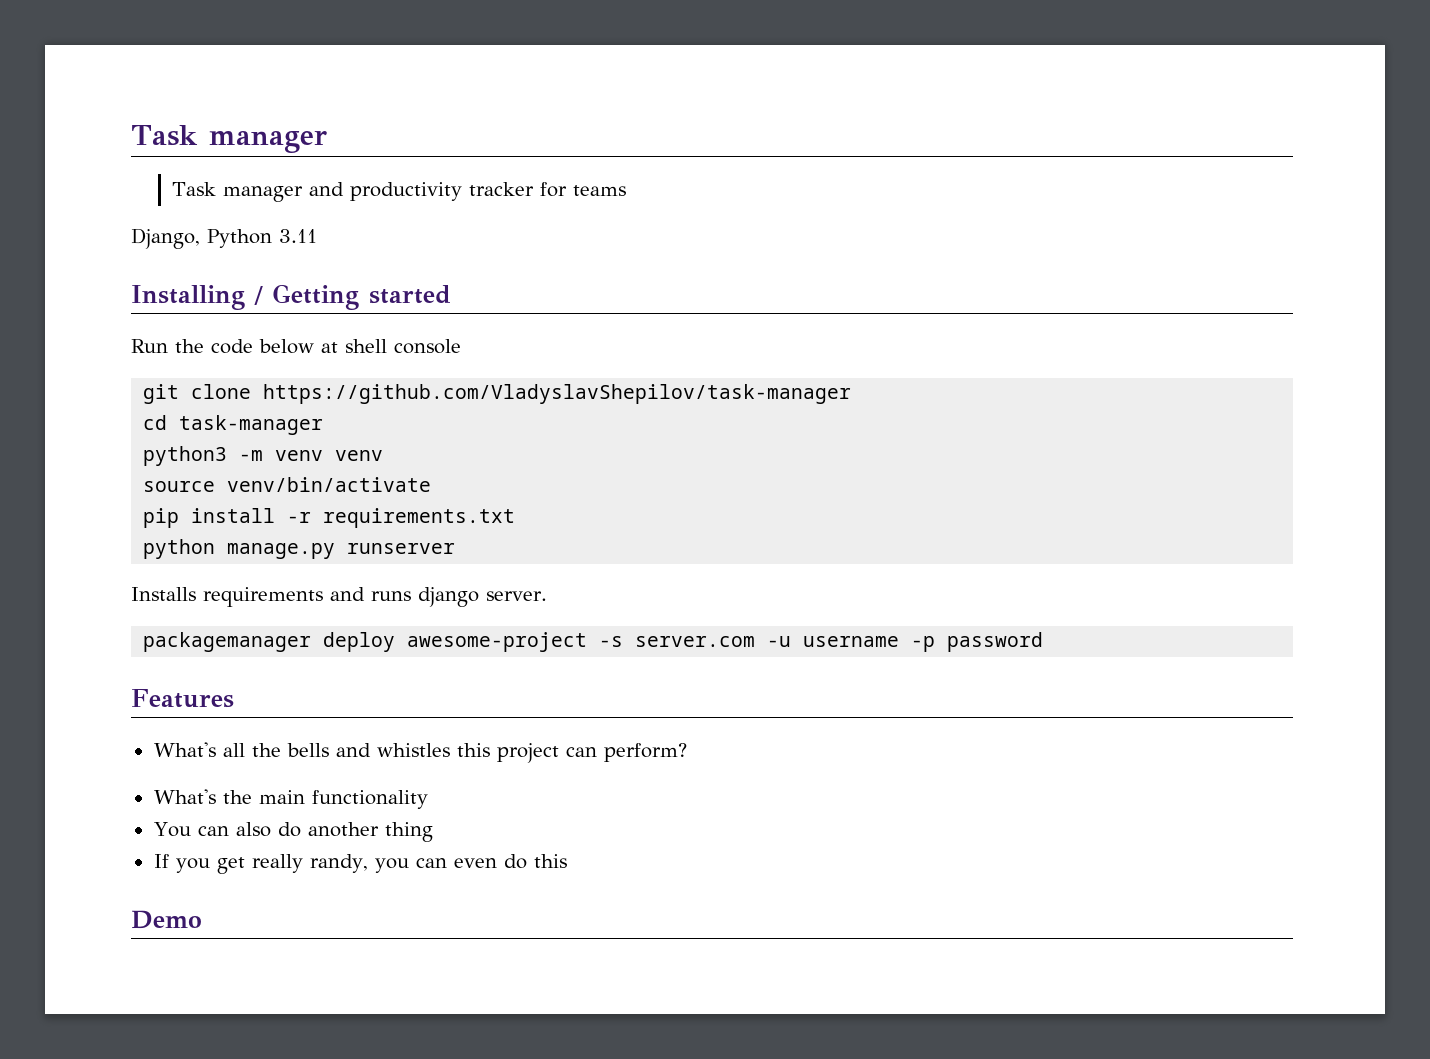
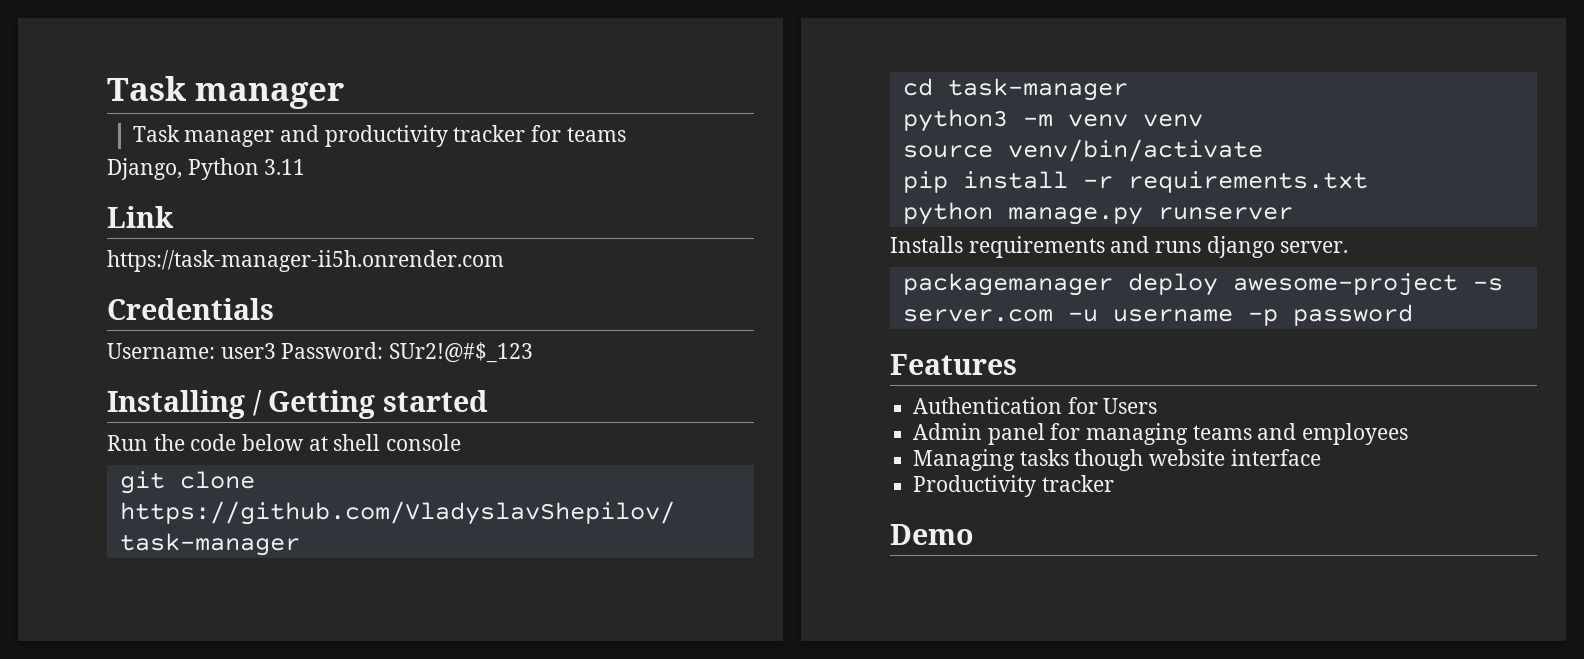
+ Link
+ https://task-manager-ii5h.onrender.com
+ Credentials
+ Username: user3 Password: SUr2!@#$_123
- What's all the bells and whistles this project can perform?
- What's the main functionality
- You can also do another thing
- If you get really randy, you can even do this
+ Authentication for Users
+ Admin panel for managing teams and employees
+ Managing tasks though website interface
+ Productivity tracker

